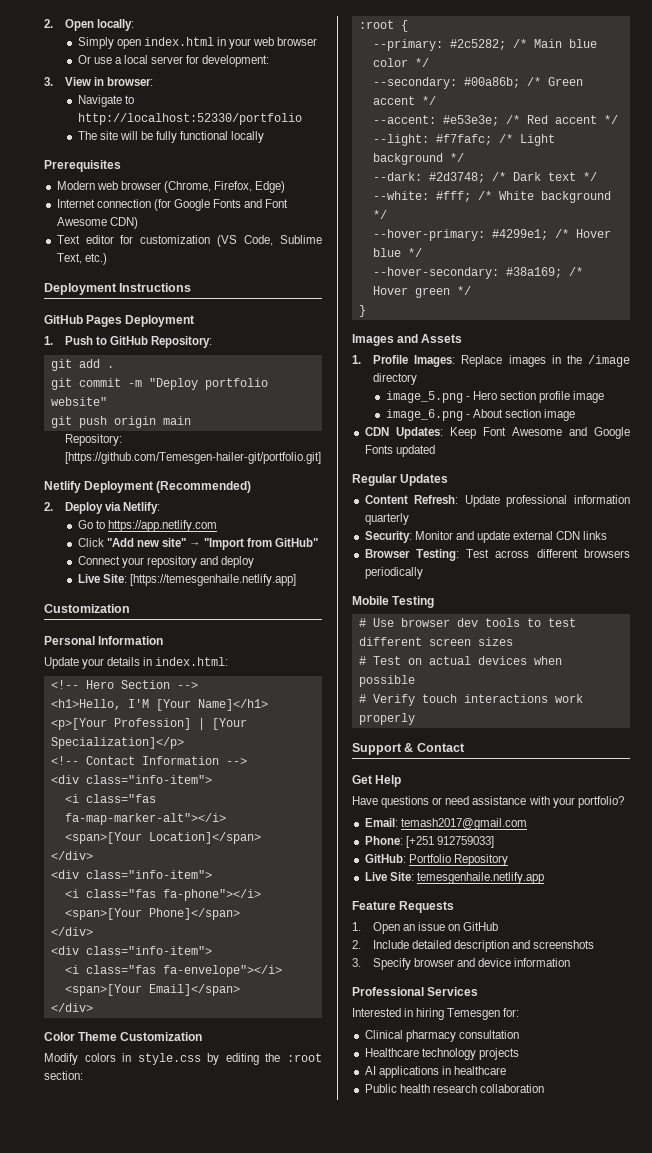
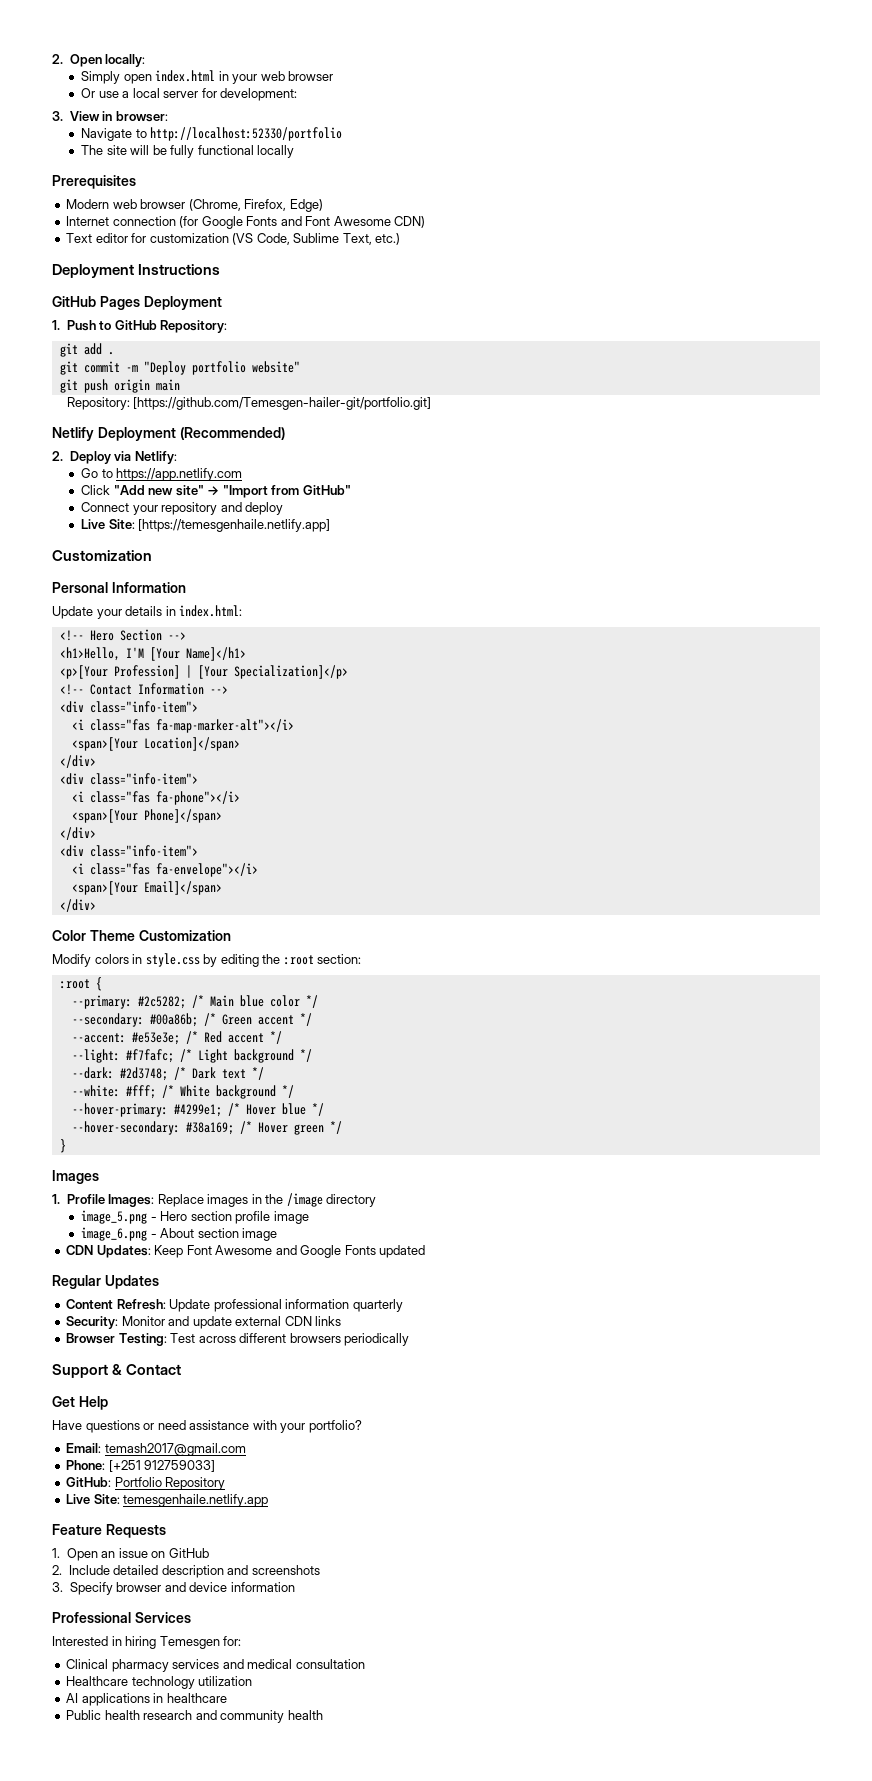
- Images and Assets
+ Images
- Mobile Testing
- # Use browser dev tools to test different screen sizes
- # Test on actual devices when possible
- # Verify touch interactions work properly
- Clinical pharmacy consultation
+ Clinical pharmacy services and medical consultation
- Healthcare technology projects
+ Healthcare technology utilization
- Public health research collaboration
+ Public health research and community health

